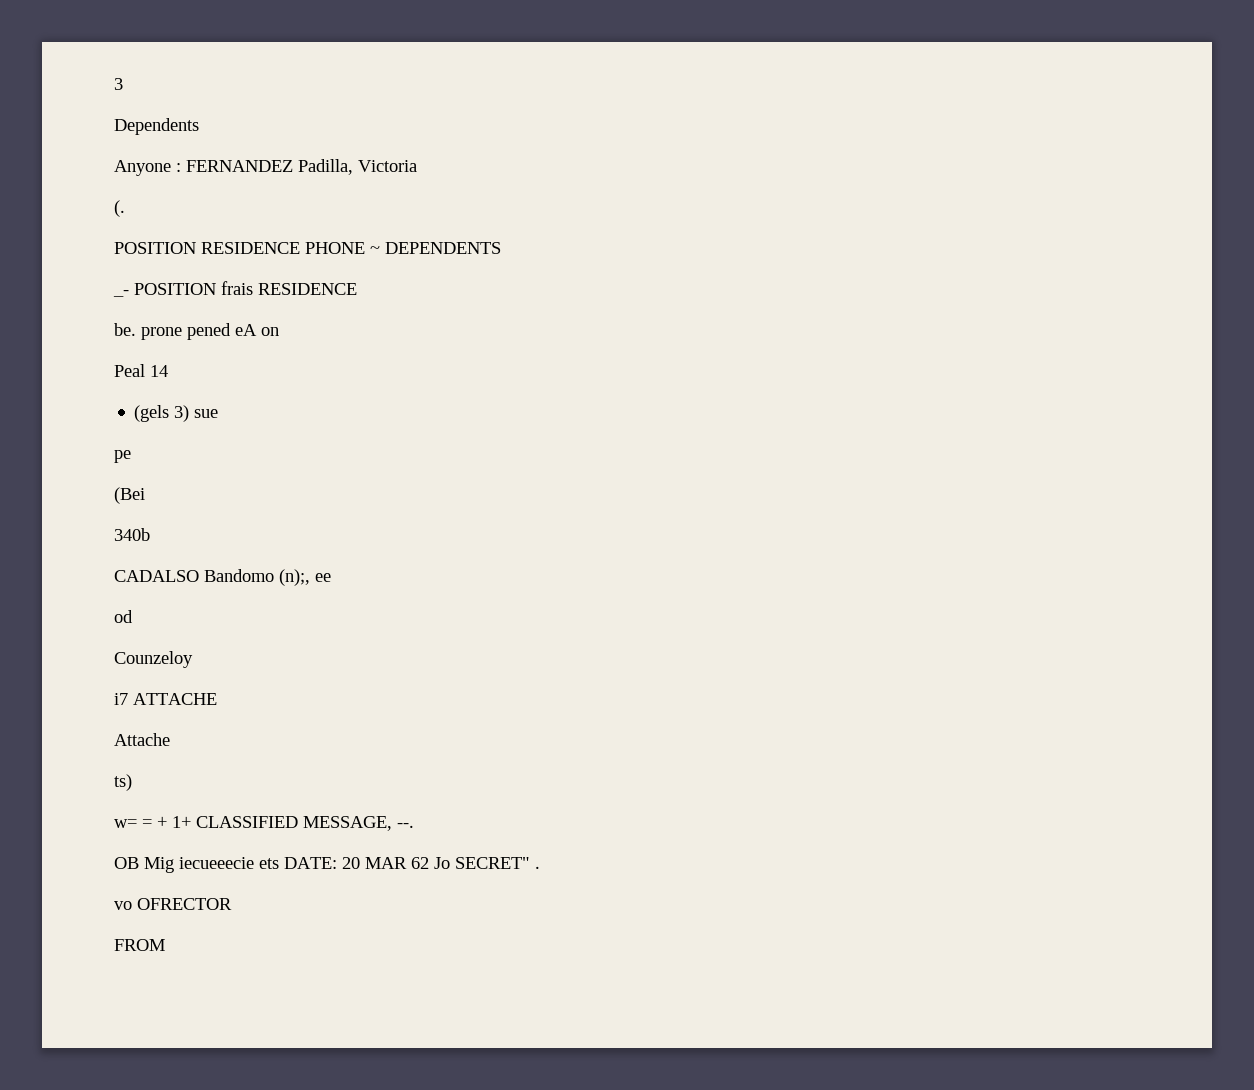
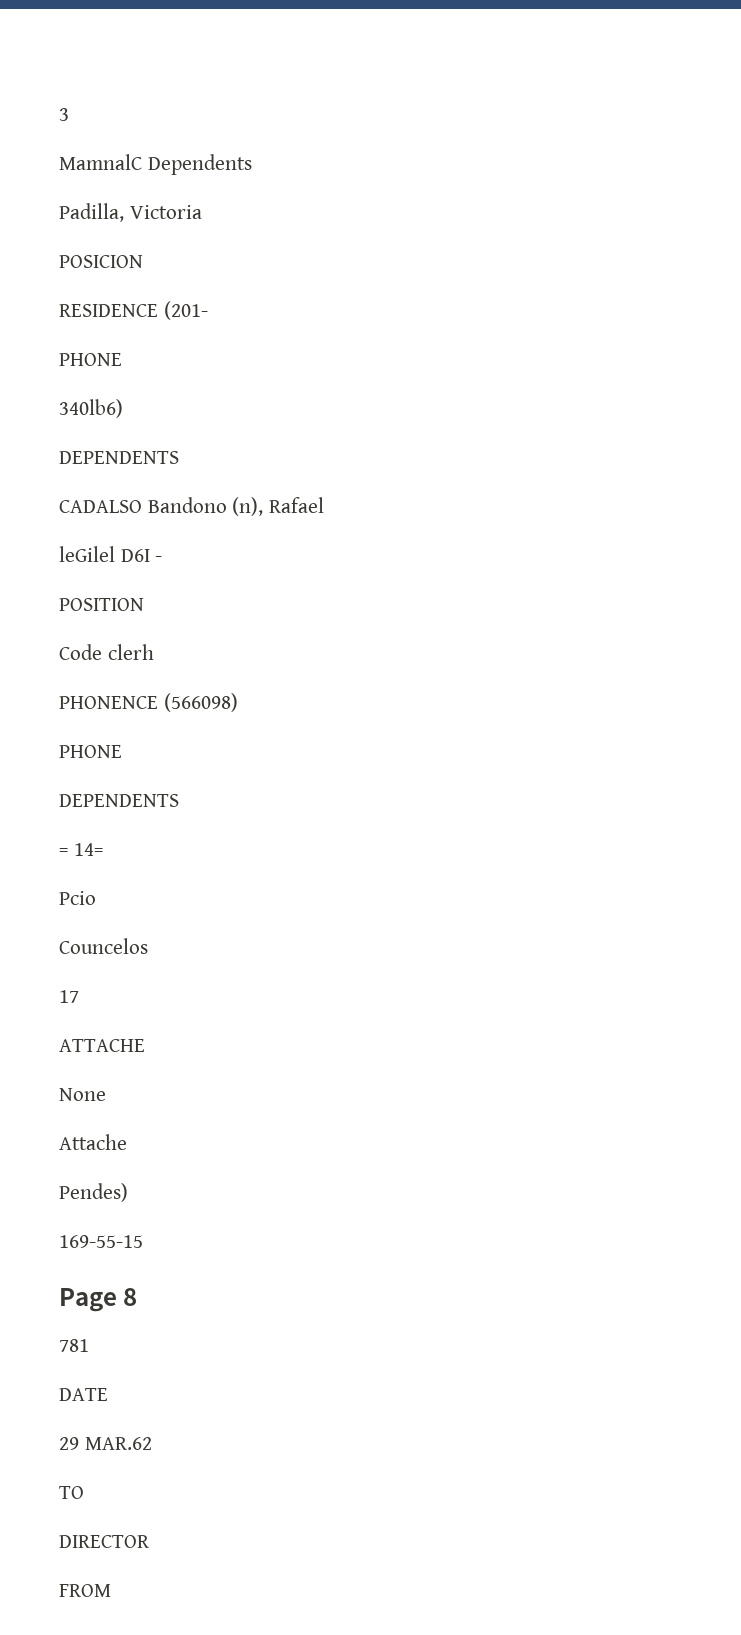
- Dependents
+ MamnalC Dependents
- Anyone : FERNANDEZ Padilla, Victoria
+ Padilla, Victoria
- (.
- POSITION RESIDENCE PHONE ~ DEPENDENTS
- _- POSITION frais RESIDENCE
- be. prone pened eA on
- Peal 14
- (gels 3) sue
- pe
- (Bei
- 340b
- CADALSO Bandomo (n);, ee
- od
- Counzeloy
- i7 ATTACHE
+ POSICION
+ RESIDENCE (201-
+ PHONE
+ 340lb6)
+ DEPENDENTS
+ CADALSO Bandono (n), Rafael
+ leGilel D6I -
+ POSITION
+ Code clerh
+ PHONENCE (566098)
+ PHONE
+ DEPENDENTS
+ = 14=
+ Pcio
+ Councelos
+ 17
+ ATTACHE
+ None
  Attache
- ts)
- w= = + 1+ CLASSIFIED MESSAGE, --.
- OB Mig iecueeecie ets DATE: 20 MAR 62 Jo SECRET" .
- vo OFRECTOR
+ Pendes)
+ 169-55-15
+ Page 8
+ 781
+ DATE
+ 29 MAR.62
+ TO
+ DIRECTOR

